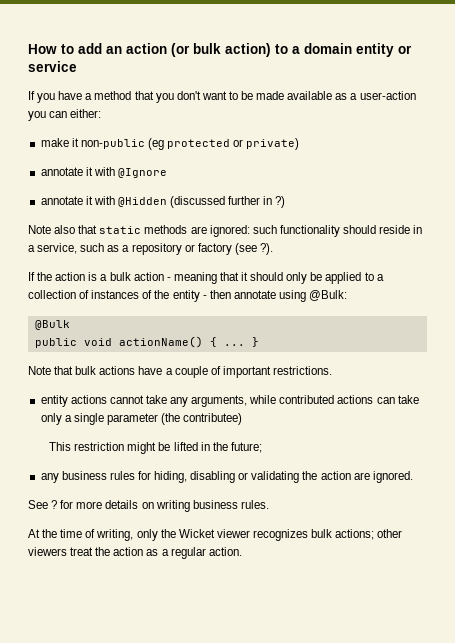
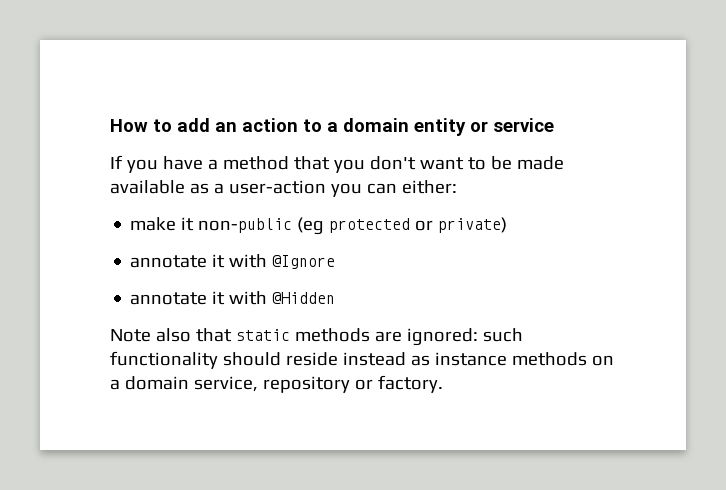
- How to add an action (or bulk action) to a domain entity or service
+ How to add an action to a domain entity or service
- annotate it with @Hidden (discussed further in ?)
+ annotate it with @Hidden
- Note also that static methods are ignored: such functionality should reside in a service, such as a repository or factory (see ?).
- If the action is a bulk action - meaning that it should only be applied to a collection of instances of the entity - then annotate using @Bulk:
- @Bulk
- public void actionName() { ... }
- Note that bulk actions have a couple of important restrictions.
- entity actions cannot take any arguments, while contributed actions can take only a single parameter (the contributee)
- This restriction might be lifted in the future;
- any business rules for hiding, disabling or validating the action are ignored.
- See ? for more details on writing business rules.
- At the time of writing, only the Wicket viewer recognizes bulk actions; other viewers treat the action as a regular action.
+ Note also that static methods are ignored: such functionality should reside instead as instance methods on a domain service, repository or factory.

